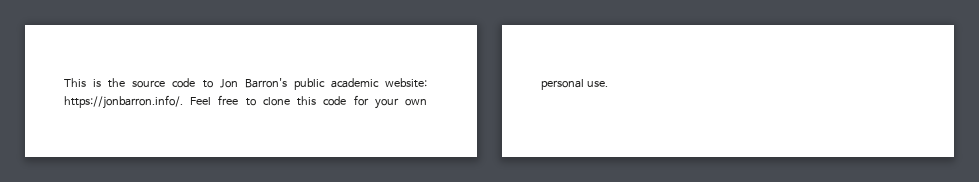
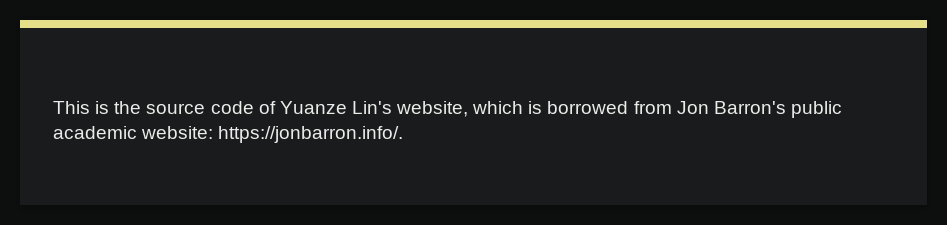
- This is the source code to Jon Barron's public academic website: https://jonbarron.info/. Feel free to clone this code for your own personal use.
+ This is the source code of Yuanze Lin's website, which is borrowed from Jon Barron's public academic website: https://jonbarron.info/.

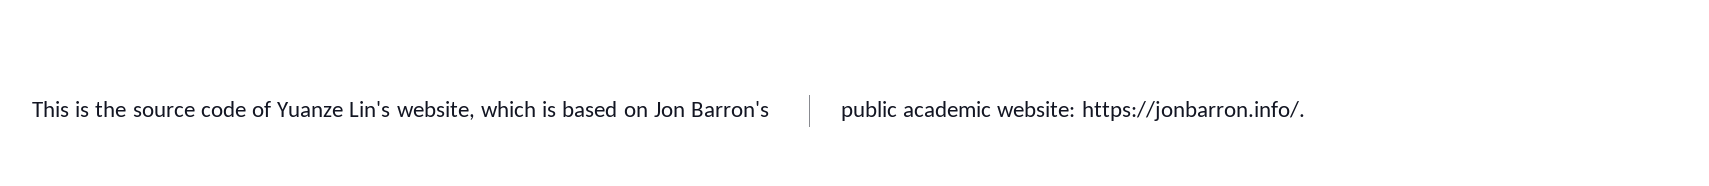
- This is the source code of Yuanze Lin's website, which is borrowed from Jon Barron's public academic website: https://jonbarron.info/.
+ This is the source code of Yuanze Lin's website, which is based on Jon Barron's public academic website: https://jonbarron.info/.

